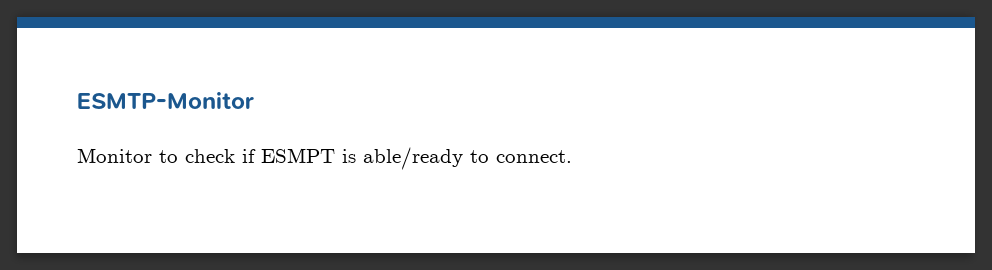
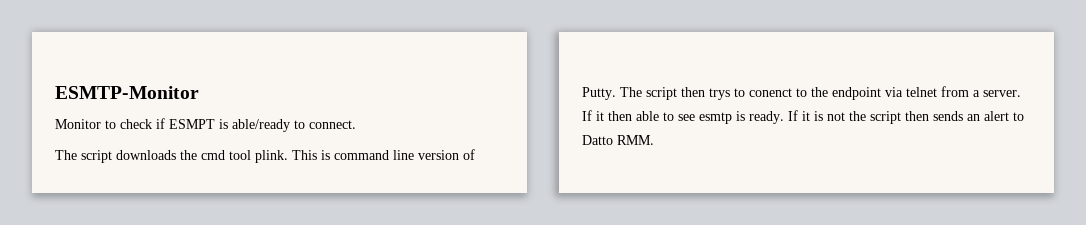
+ The script downloads the cmd tool plink. This is command line version of Putty. The script then trys to conenct to the endpoint via telnet from a server. If it then able to see esmtp is ready. If it is not the script then sends an alert to Datto RMM.

